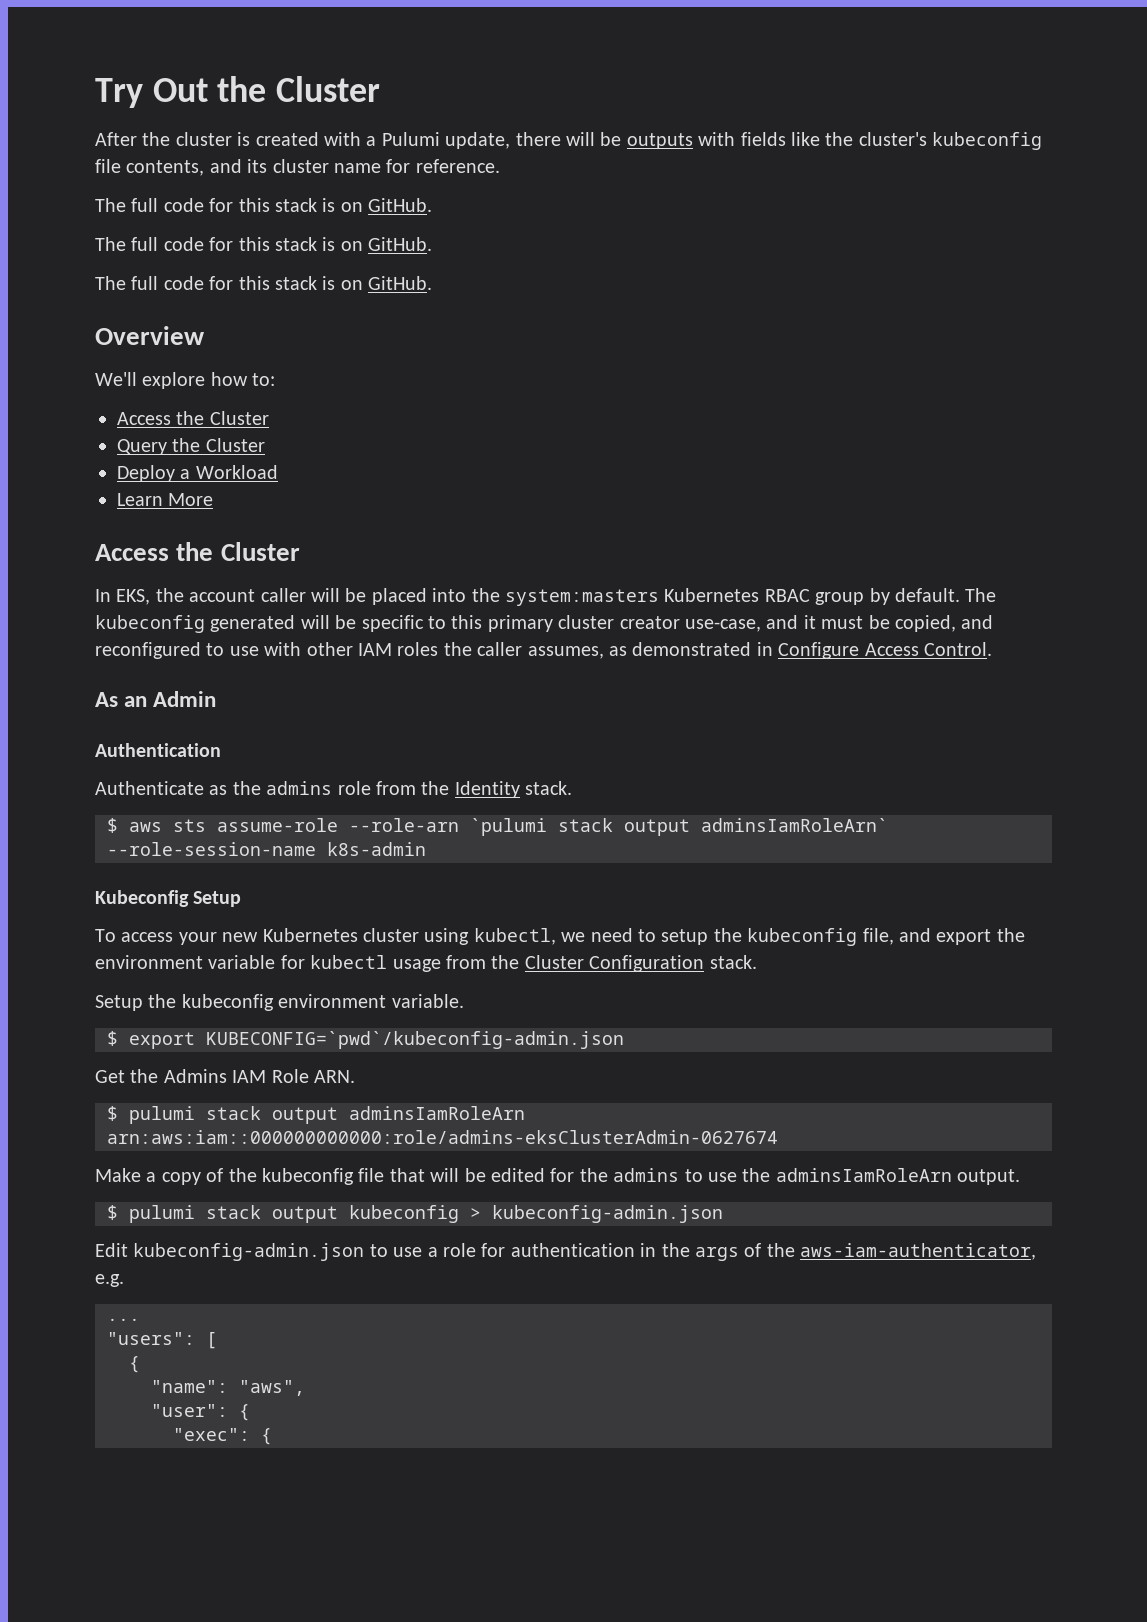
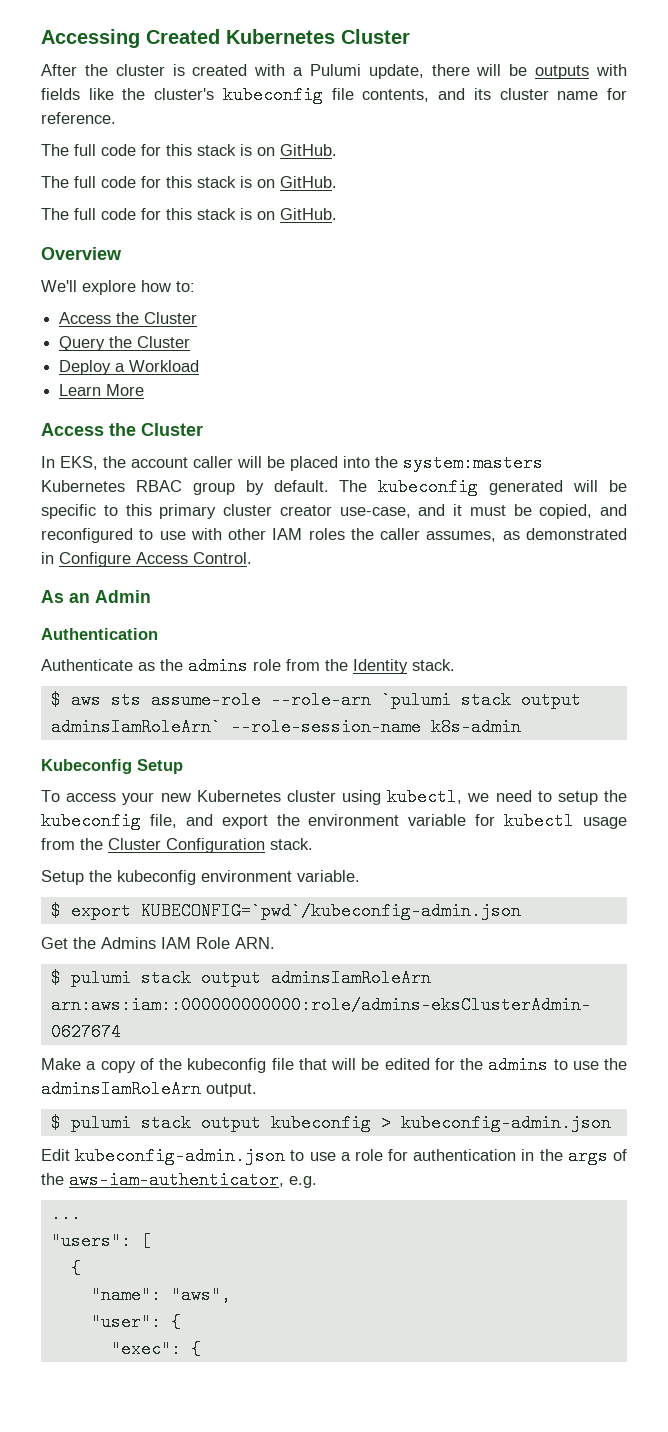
- Try Out the Cluster
+ Accessing Created Kubernetes Cluster

